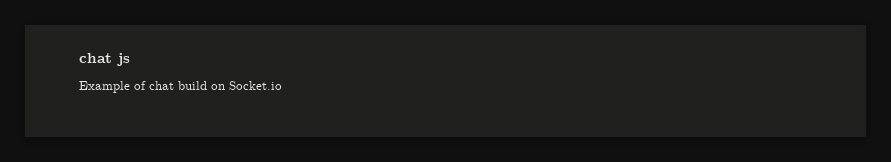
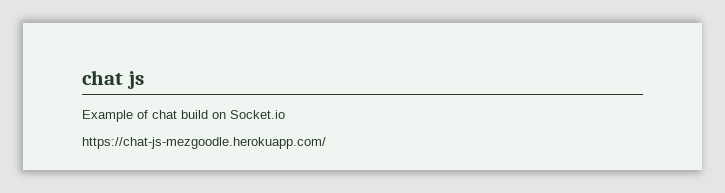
+ https://chat-js-mezgoodle.herokuapp.com/

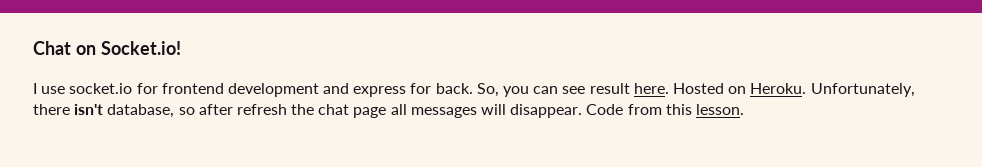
- chat js
- Example of chat build on Socket.io
- https://chat-js-mezgoodle.herokuapp.com/
+ Chat on Socket.io!
+ I use socket.io for frontend development and express for back. So, you can see result here. Hosted on Heroku. Unfortunately, there isn't database, so after refresh the chat page all messages will disappear. Code from this lesson.

